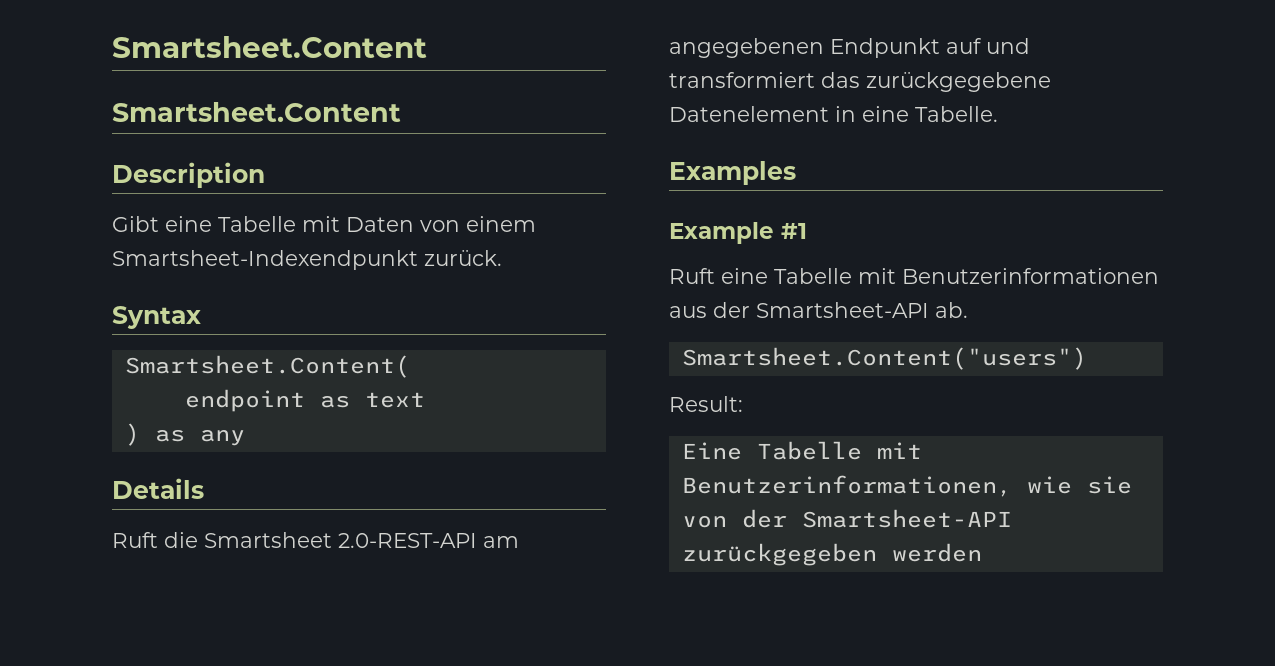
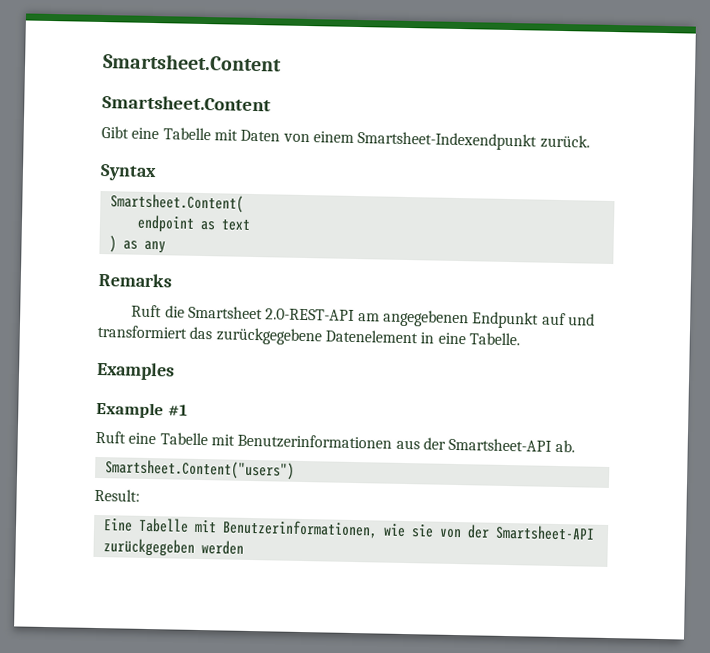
- Description
- Details
+ Remarks

